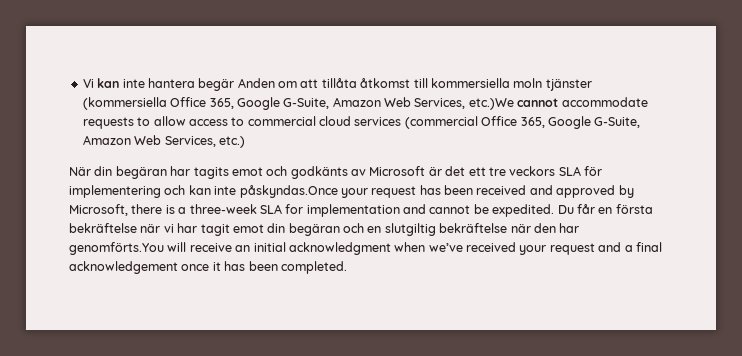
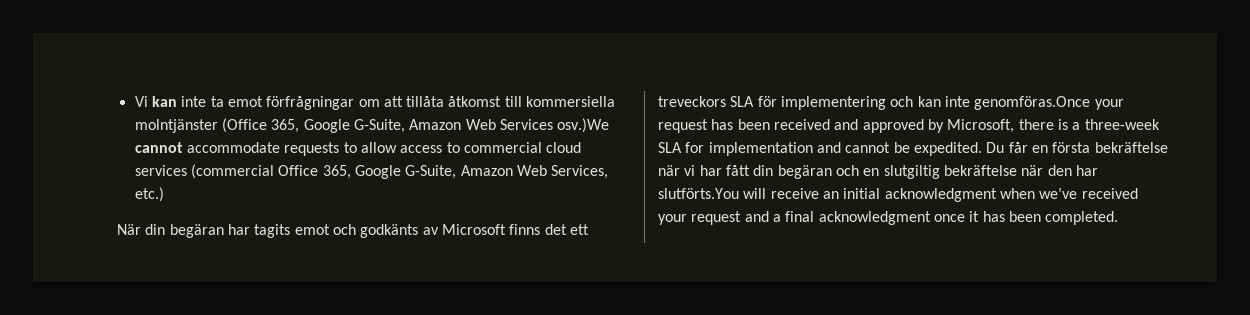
- Vi kan inte hantera begär Anden om att tillåta åtkomst till kommersiella moln tjänster (kommersiella Office 365, Google G-Suite, Amazon Web Services, etc.)We cannot accommodate requests to allow access to commercial cloud services (commercial Office 365, Google G-Suite, Amazon Web Services, etc.)
+ Vi kan inte ta emot förfrågningar om att tillåta åtkomst till kommersiella molntjänster (Office 365, Google G-Suite, Amazon Web Services osv.)We cannot accommodate requests to allow access to commercial cloud services (commercial Office 365, Google G-Suite, Amazon Web Services, etc.)
- När din begäran har tagits emot och godkänts av Microsoft är det ett tre veckors SLA för implementering och kan inte påskyndas.Once your request has been received and approved by Microsoft, there is a three-week SLA for implementation and cannot be expedited.
+ När din begäran har tagits emot och godkänts av Microsoft finns det ett treveckors SLA för implementering och kan inte genomföras.Once your request has been received and approved by Microsoft, there is a three-week SLA for implementation and cannot be expedited.
- Du får en första bekräftelse när vi har tagit emot din begäran och en slutgiltig bekräftelse när den har genomförts.You will receive an initial acknowledgment when we’ve received your request and a final acknowledgement once it has been completed.
+ Du får en första bekräftelse när vi har fått din begäran och en slutgiltig bekräftelse när den har slutförts.You will receive an initial acknowledgment when we’ve received your request and a final acknowledgment once it has been completed.

